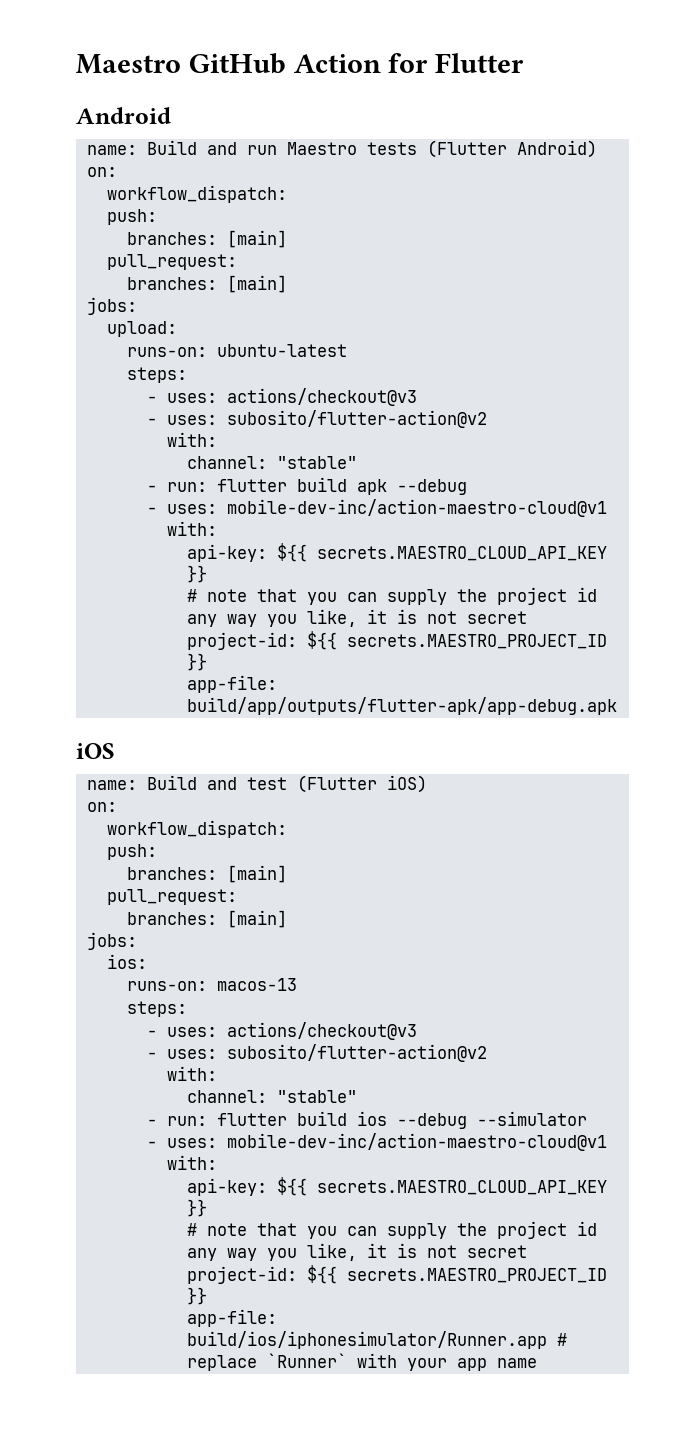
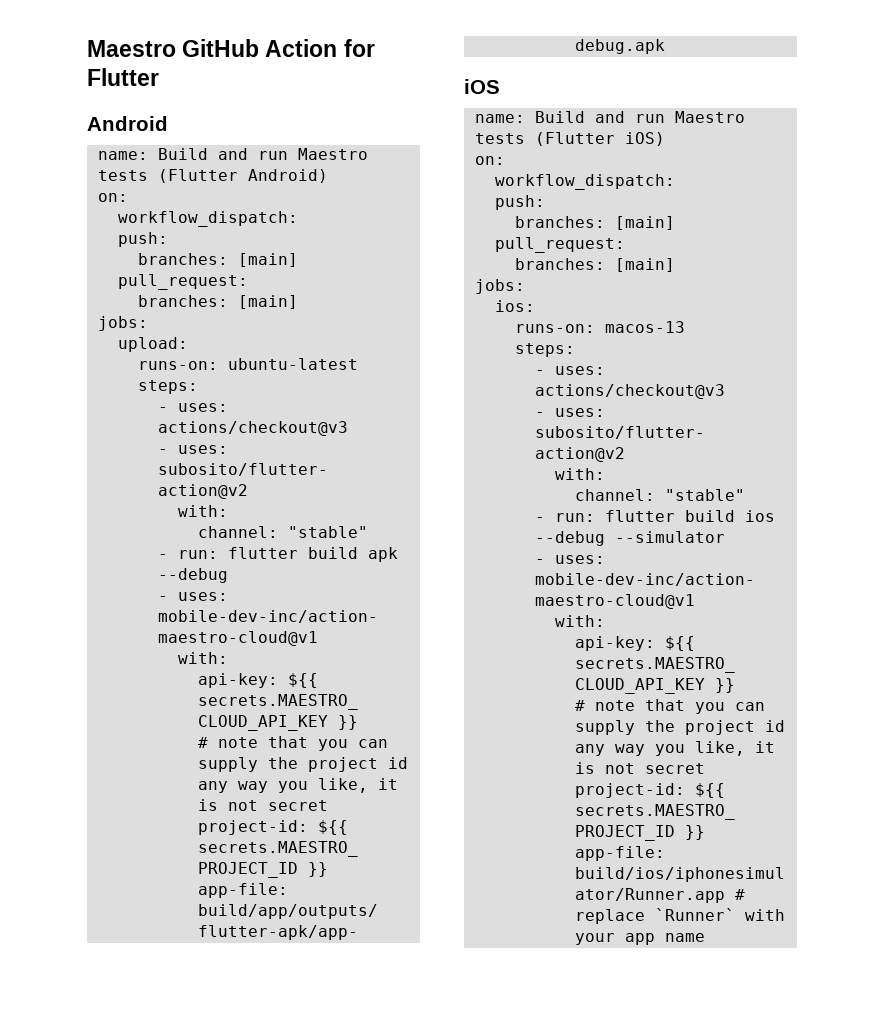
- name: Build and test (Flutter iOS)
+ name: Build and run Maestro tests (Flutter iOS)

